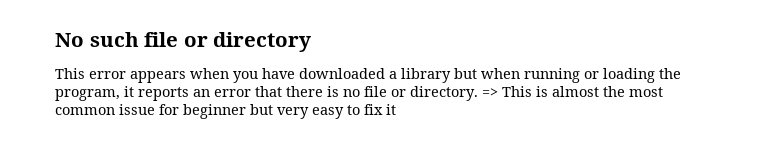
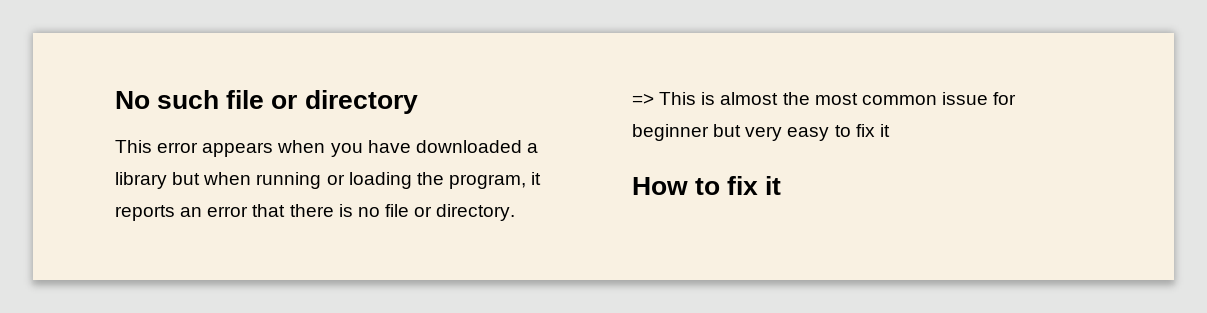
- This error appears when you have downloaded a library but when running or loading the program, it reports an error that there is no file or directory. => This is almost the most common issue for beginner but very easy to fix it
+ This error appears when you have downloaded a library but when running or loading the program, it reports an error that there is no file or directory.
+ => This is almost the most common issue for beginner but very easy to fix it
+ How to fix it

